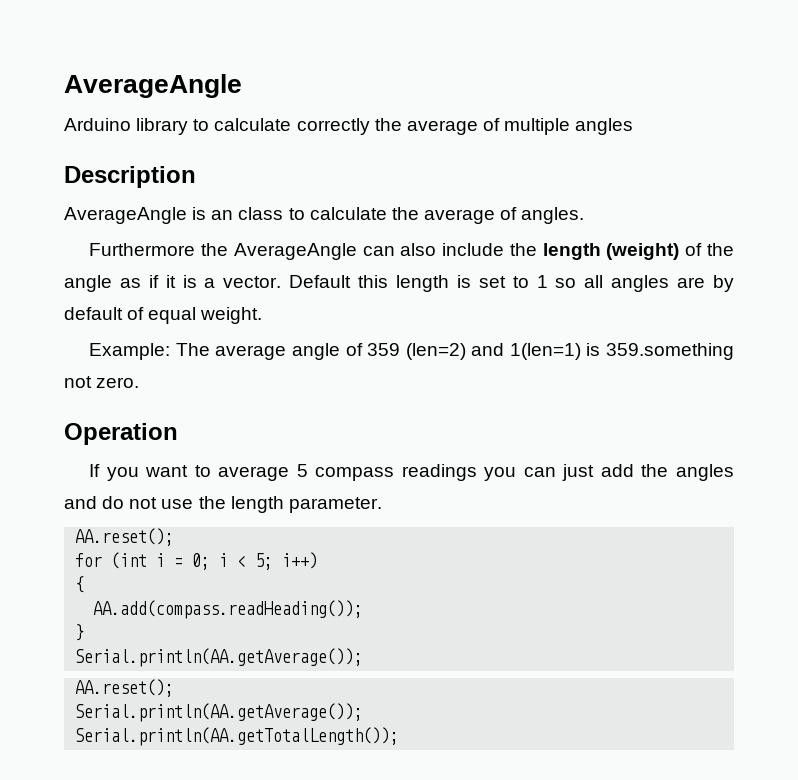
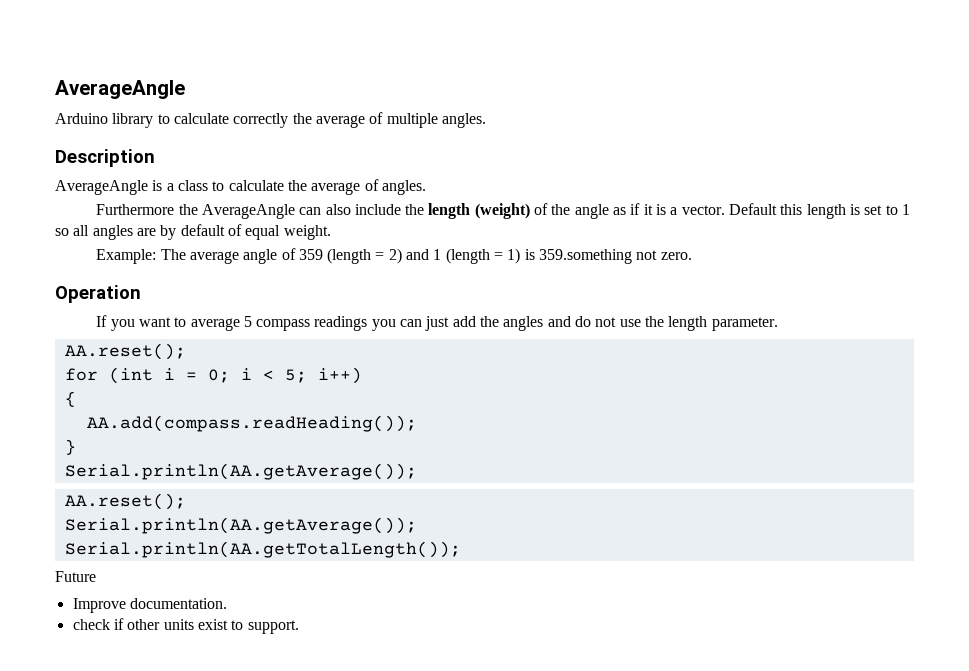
- Arduino library to calculate correctly the average of multiple angles
+ Arduino library to calculate correctly the average of multiple angles.
- AverageAngle is an class to calculate the average of angles.
+ AverageAngle is a class to calculate the average of angles.
- Example: The average angle of 359 (len=2) and 1(len=1) is 359.something not zero.
+ Example: The average angle of 359 (length = 2) and 1 (length = 1) is 359.something not zero.
+ Future
+ Improve documentation.
+ check if other units exist to support.

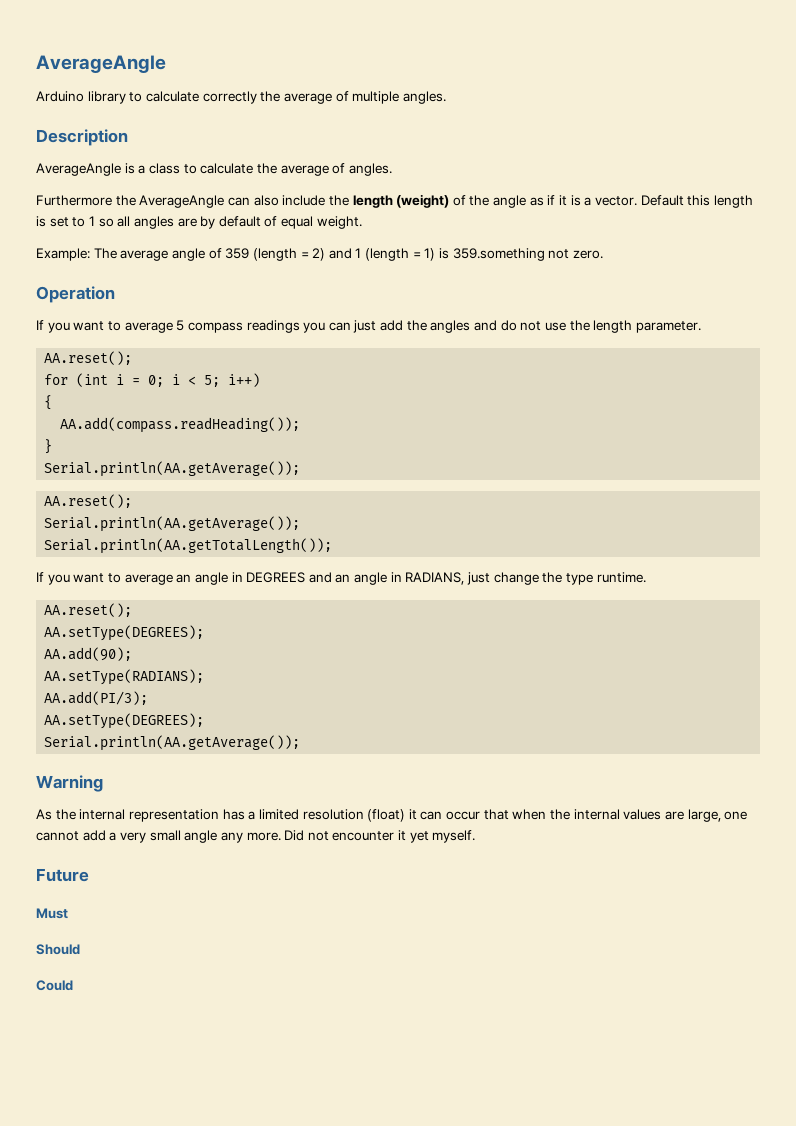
+ If you want to average an angle in DEGREES and an angle in RADIANS, just change the type runtime.
+ AA.reset();
+ AA.setType(DEGREES);
+ AA.add(90);
+ AA.setType(RADIANS);
+ AA.add(PI/3);
+ AA.setType(DEGREES);
+ Serial.println(AA.getAverage());
+ Warning
+ As the internal representation has a limited resolution (float) it can occur that when the internal values are large, one cannot add a very small angle any more. Did not encounter it yet myself.
  Future
- Improve documentation.
- check if other units exist to support.
+ Must
+ Should
+ Could

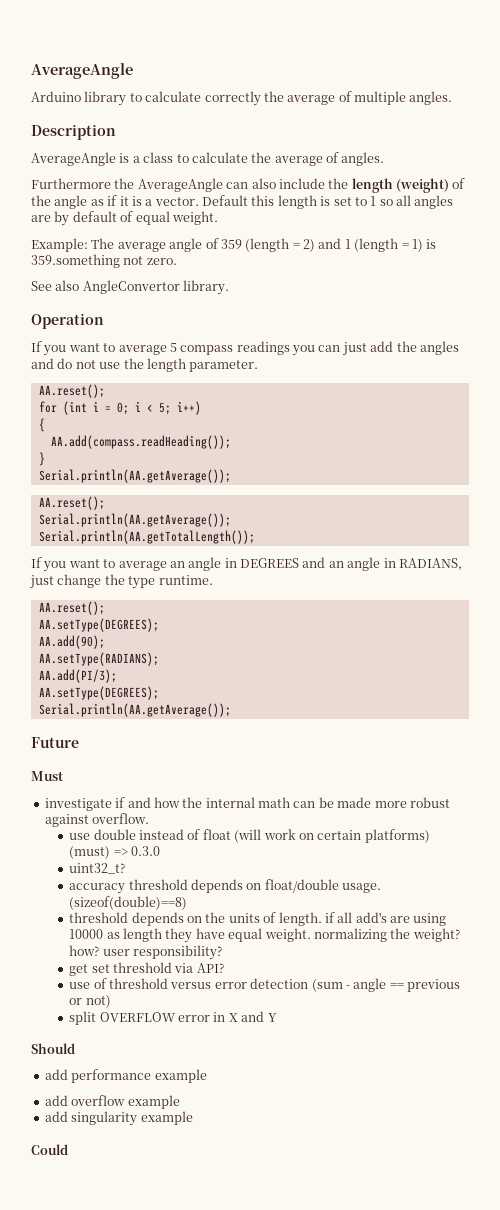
+ See also AngleConvertor library.
- Warning
- As the internal representation has a limited resolution (float) it can occur that when the internal values are large, one cannot add a very small angle any more. Did not encounter it yet myself.
  Future
  Must
+ investigate if and how the internal math can be made more robust against overflow.
+ use double instead of float (will work on certain platforms) (must) => 0.3.0
+ uint32_t?
+ accuracy threshold depends on float/double usage. (sizeof(double)==8)
+ threshold depends on the units of length. if all add's are using 10000 as length they have equal weight. normalizing the weight? how? user responsibility?
+ get set threshold via API?
+ use of threshold versus error detection (sum - angle == previous or not)
+ split OVERFLOW error in X and Y
  Should
+ add performance example
+ add overflow example
+ add singularity example

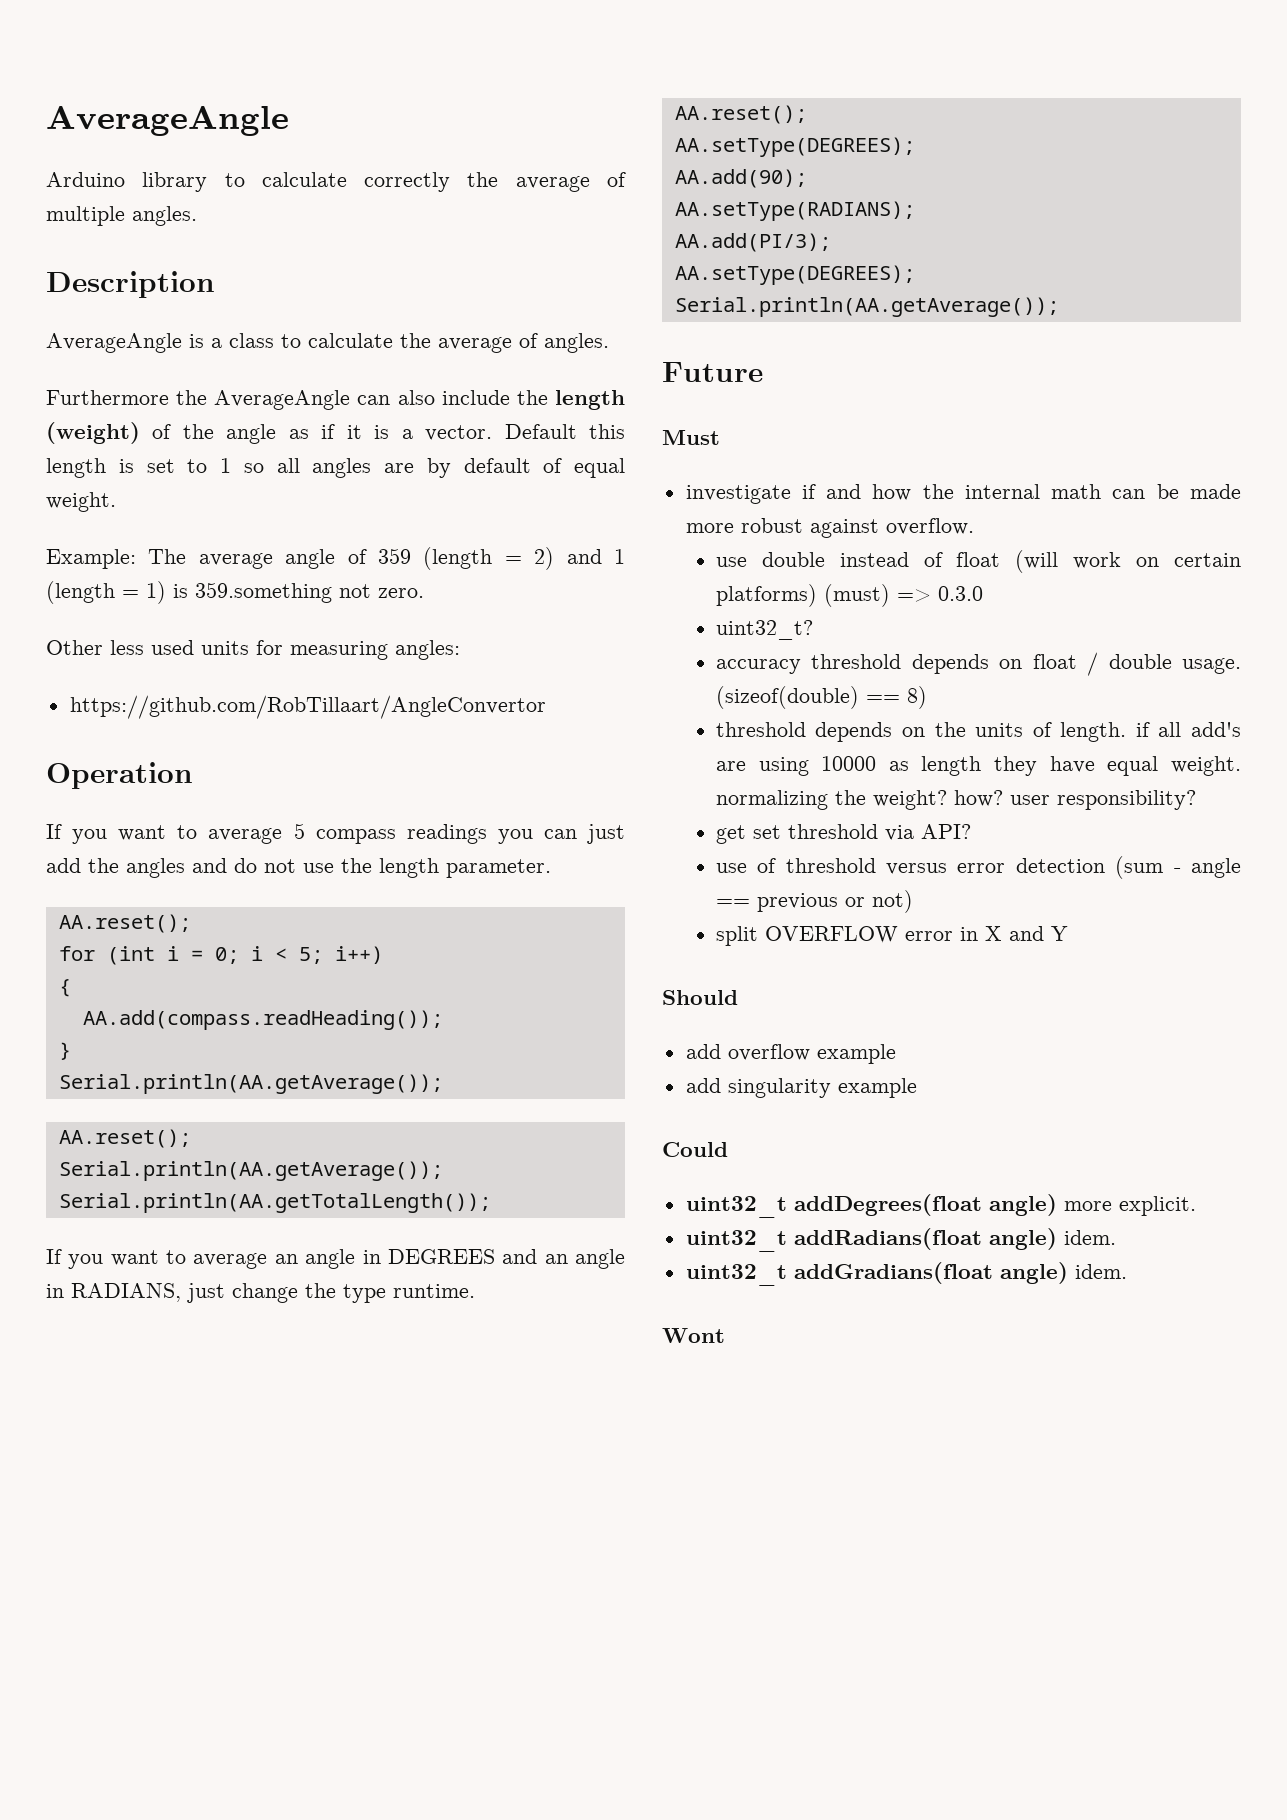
- See also AngleConvertor library.
+ Other less used units for measuring angles:
+ https://github.com/RobTillaart/AngleConvertor
- accuracy threshold depends on float/double usage. (sizeof(double)==8)
+ accuracy threshold depends on float / double usage. (sizeof(double) == 8)
- add performance example
+ uint32_t addDegrees(float angle) more explicit.
+ uint32_t addRadians(float angle) idem.
+ uint32_t addGradians(float angle) idem.
+ Wont

